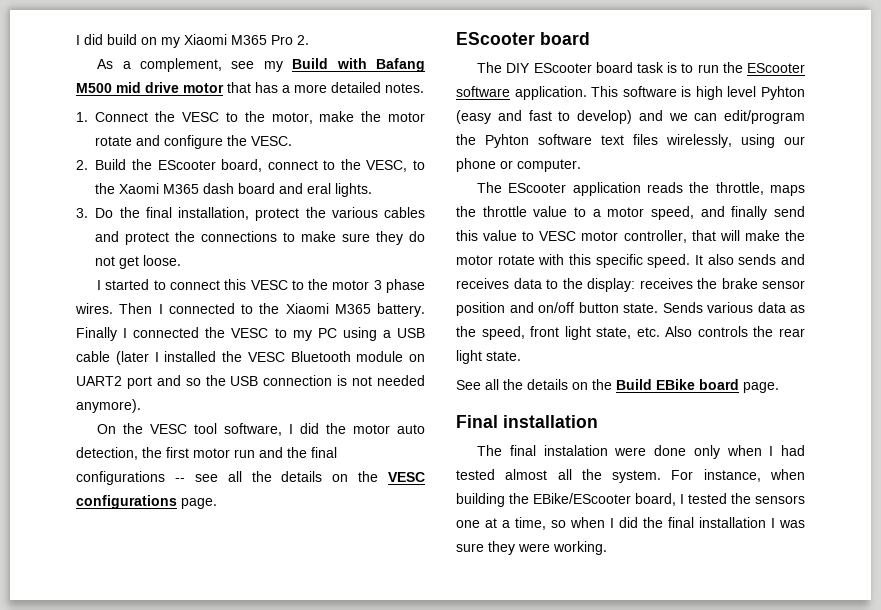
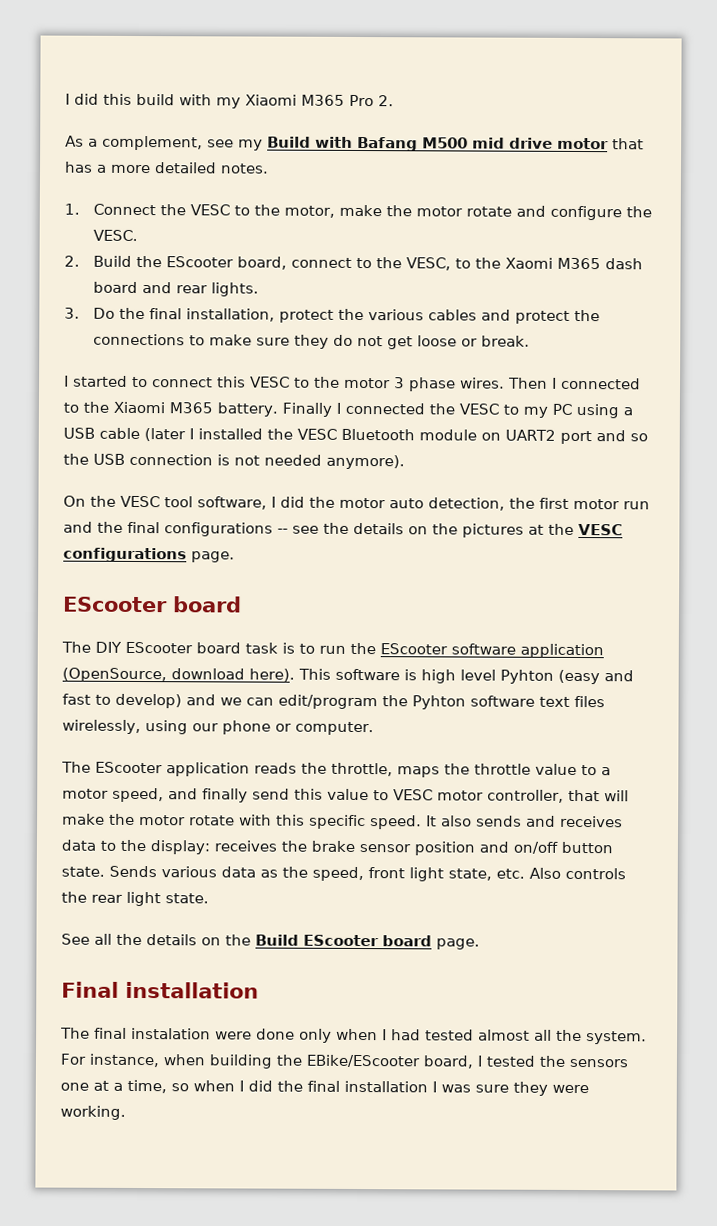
- I did build on my Xiaomi M365 Pro 2.
+ I did this build with my Xiaomi M365 Pro 2.
- 2. Build the EScooter board, connect to the VESC, to the Xaomi M365 dash board and eral lights.
+ 2. Build the EScooter board, connect to the VESC, to the Xaomi M365 dash board and rear lights.
- 3. Do the final installation, protect the various cables and protect the connections to make sure they do not get loose.
+ 3. Do the final installation, protect the various cables and protect the connections to make sure they do not get loose or break.
- On the VESC tool software, I did the motor auto detection, the first motor run and the final configurations -- see all the details on the VESC configurations page.
+ On the VESC tool software, I did the motor auto detection, the first motor run and the final configurations -- see the details on the pictures at the VESC configurations page.
- The DIY EScooter board task is to run the EScooter software application.
+ The DIY EScooter board task is to run the EScooter software application (OpenSource, download here).
- See all the details on the Build EBike board page.
+ See all the details on the Build EScooter board page.

